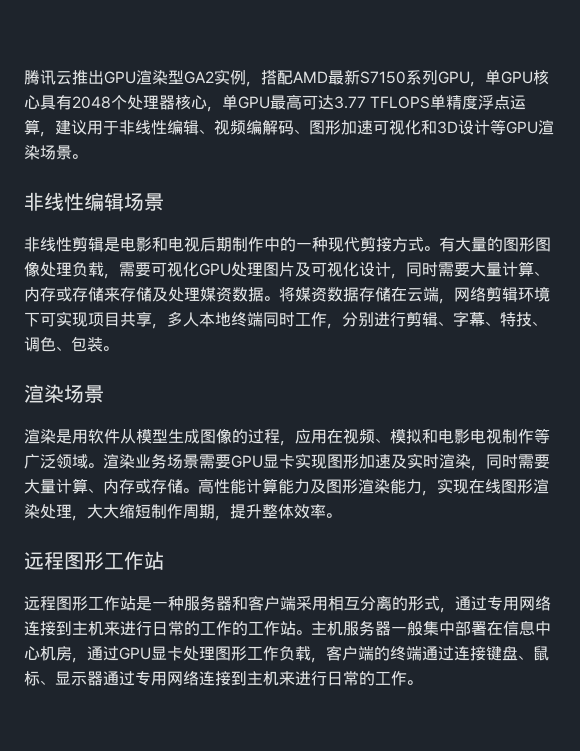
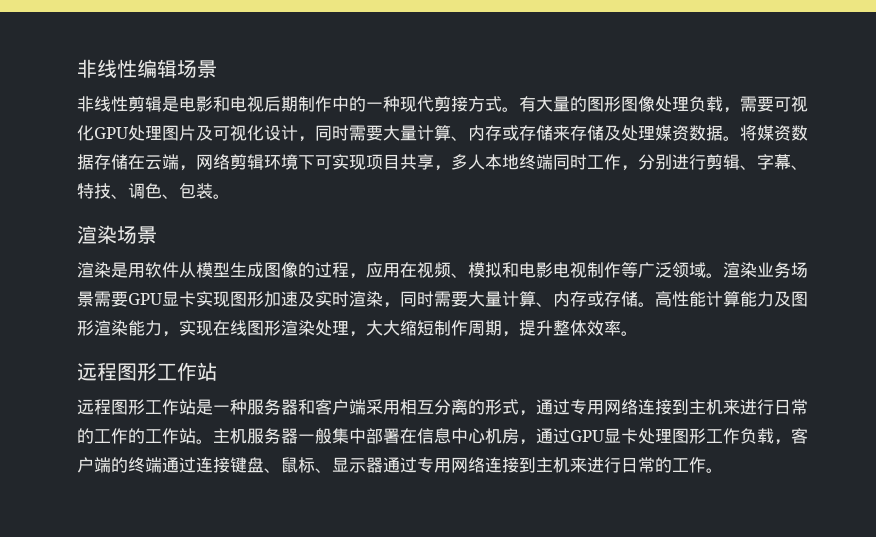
- 腾讯云推出GPU渲染型GA2实例，搭配AMD最新S7150系列GPU，单GPU核心具有2048个处理器核心，单GPU最高可达3.77 TFLOPS单精度浮点运算，建议用于非线性编辑、视频编解码、图形加速可视化和3D设计等GPU渲染场景。

